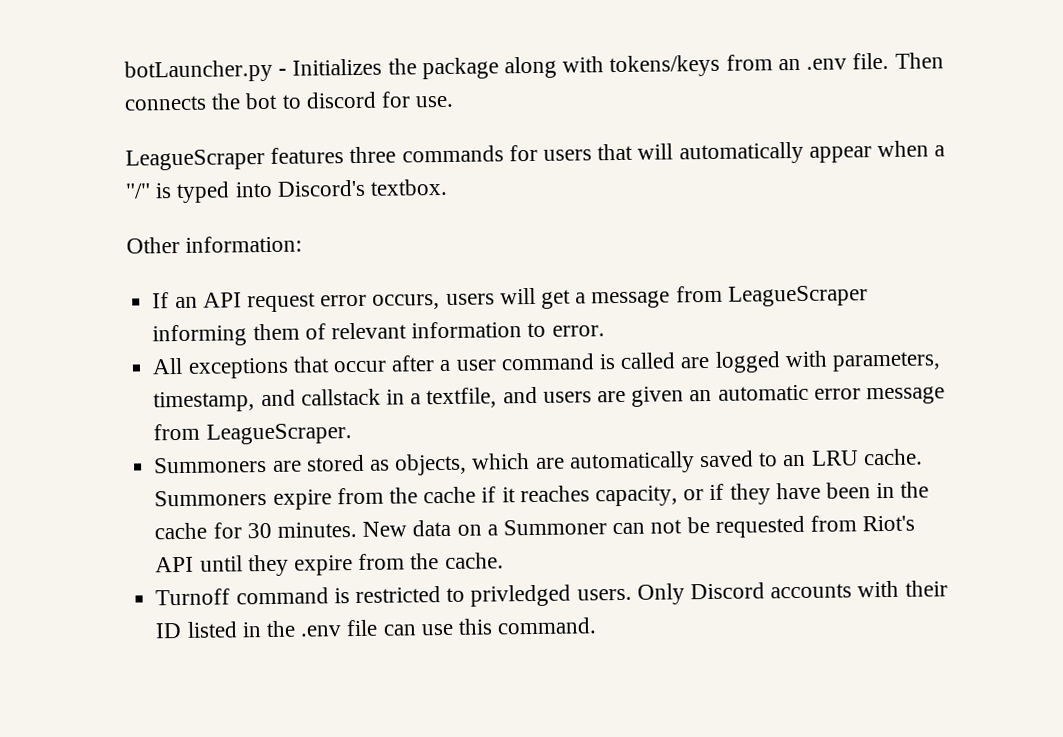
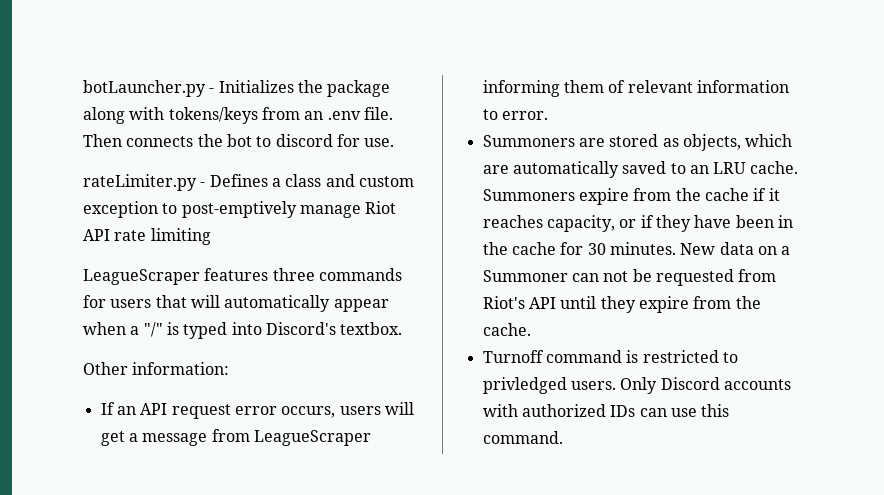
+ rateLimiter.py - Defines a class and custom exception to post-emptively manage Riot API rate limiting
- All exceptions that occur after a user command is called are logged with parameters, timestamp, and callstack in a textfile, and users are given an automatic error message from LeagueScraper.
- Only Discord accounts with their ID listed in the .env file can use this command.
+ Only Discord accounts with authorized IDs can use this command.

